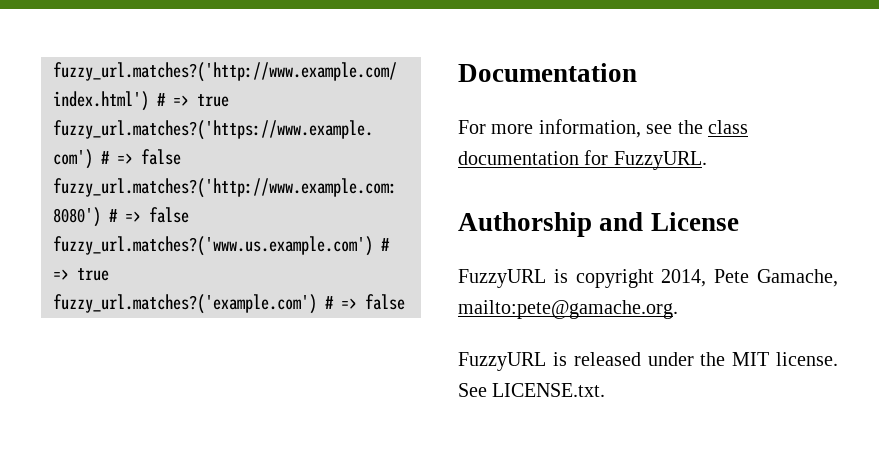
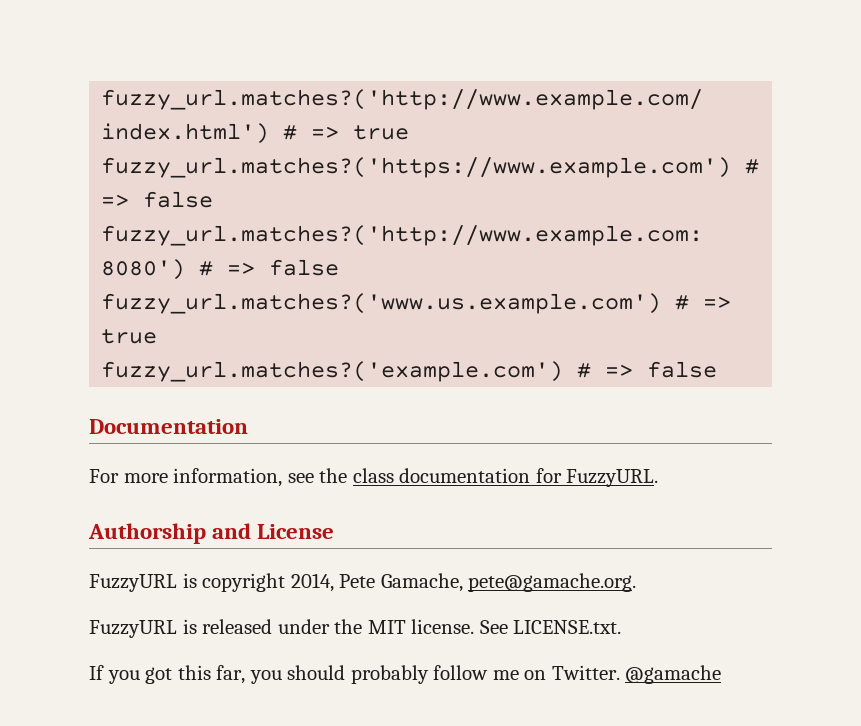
- FuzzyURL is copyright 2014, Pete Gamache, mailto:pete@gamache.org.
+ FuzzyURL is copyright 2014, Pete Gamache, pete@gamache.org.
+ If you got this far, you should probably follow me on Twitter. @gamache

